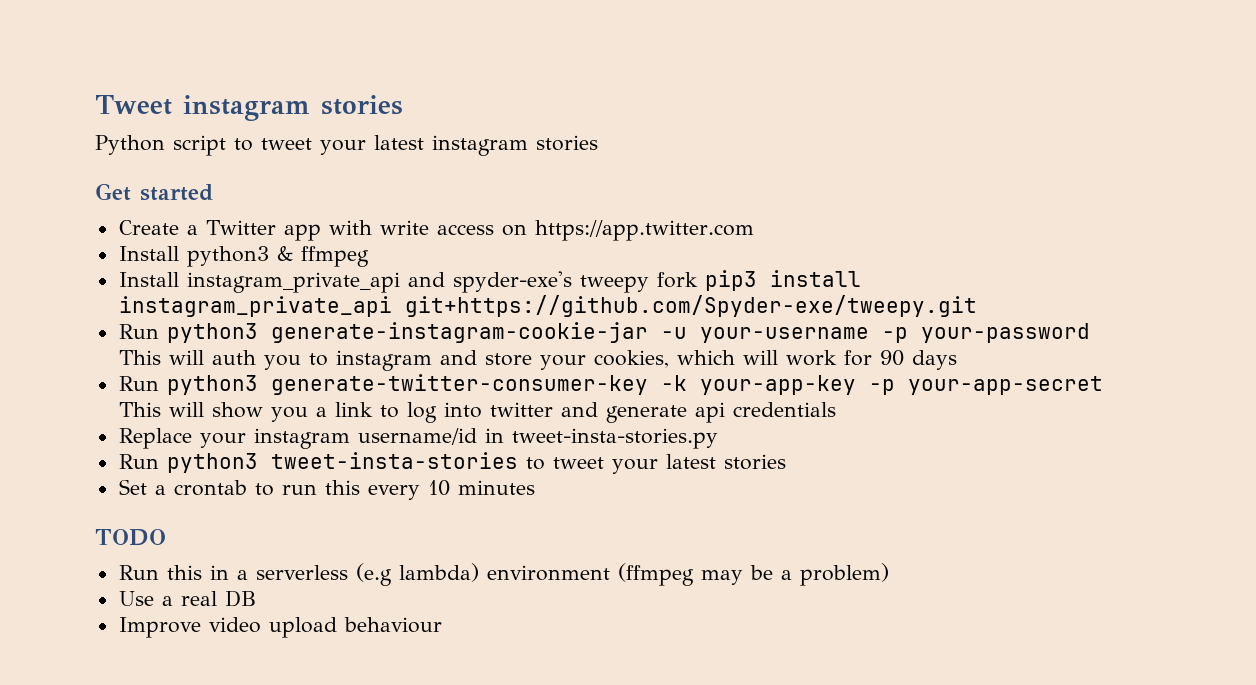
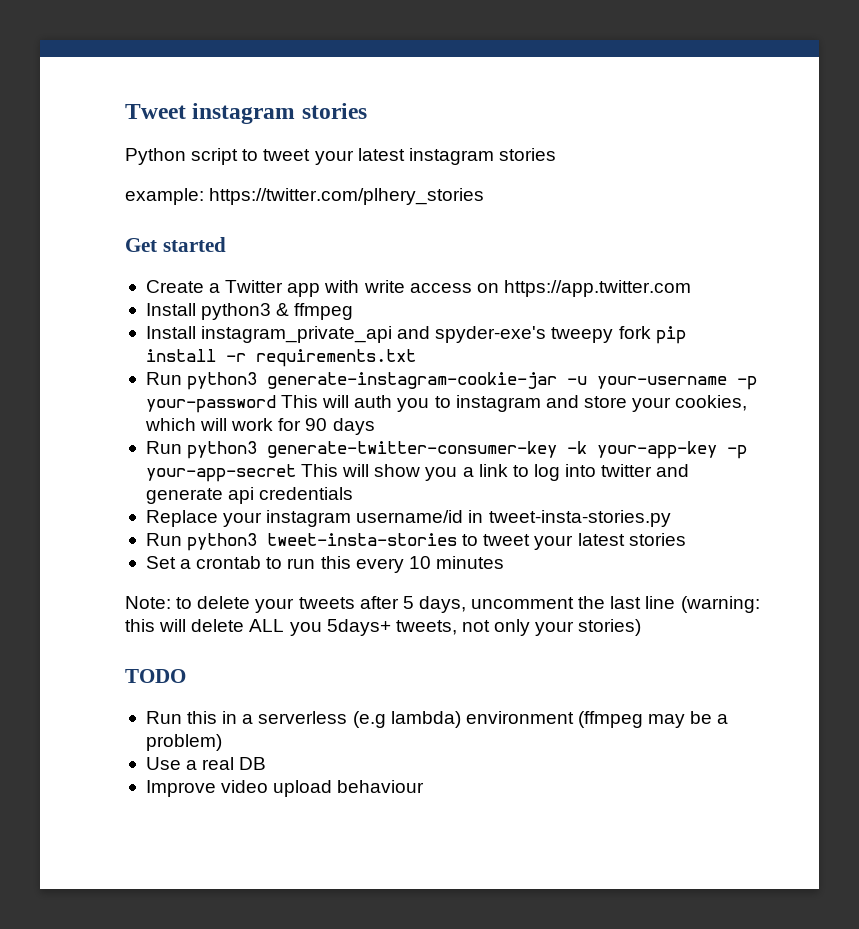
+ example: https://twitter.com/plhery_stories
- Install instagram_private_api and spyder-exe's tweepy fork pip3 install instagram_private_api git+https://github.com/Spyder-exe/tweepy.git
+ Install instagram_private_api and spyder-exe's tweepy fork pip install -r requirements.txt
+ Note: to delete your tweets after 5 days, uncomment the last line (warning: this will delete ALL you 5days+ tweets, not only your stories)

